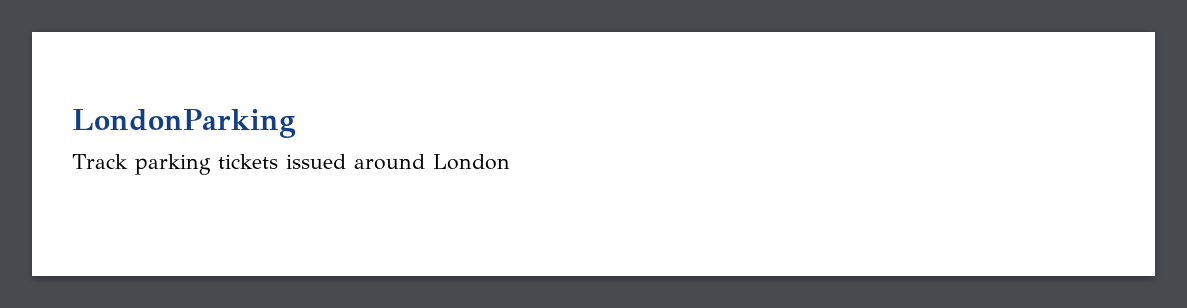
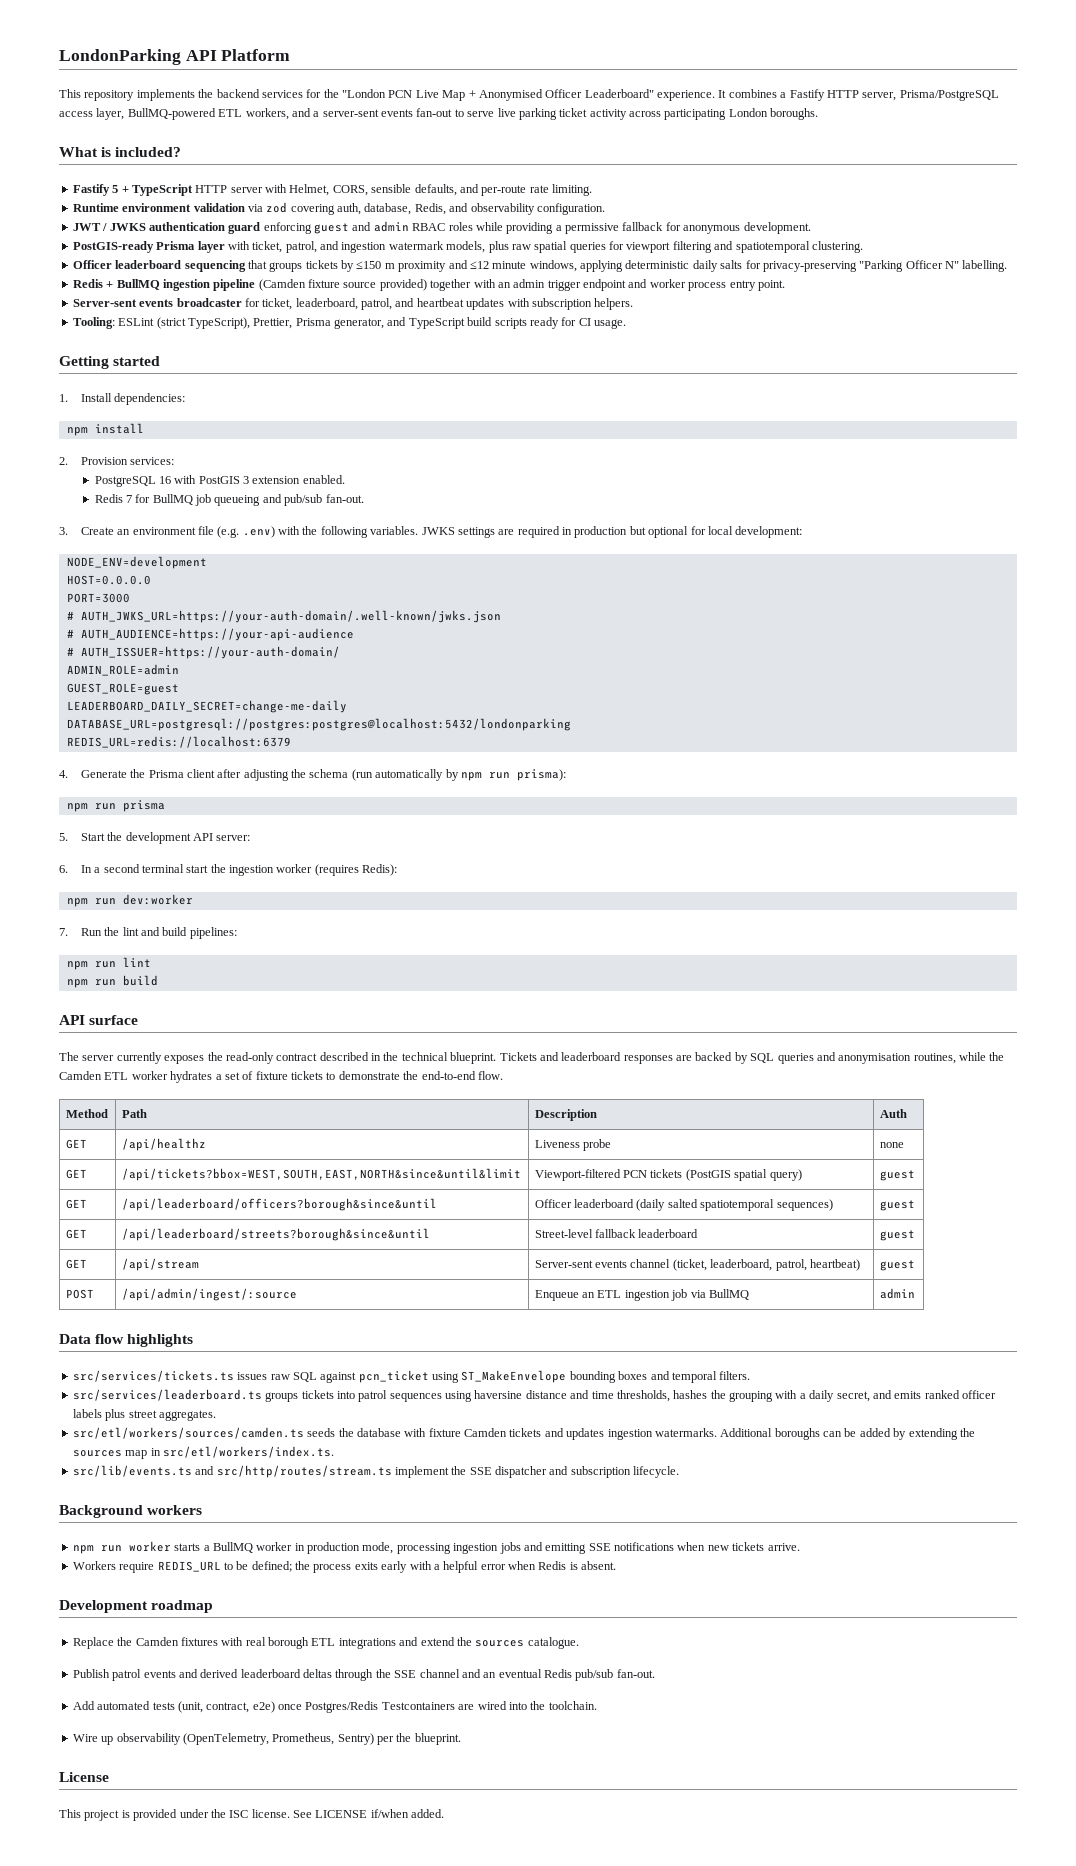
- LondonParking
- Track parking tickets issued around London
+ LondonParking API Platform
+ This repository implements the backend services for the "London PCN Live Map + Anonymised Officer Leaderboard" experience. It combines a Fastify HTTP server, Prisma/PostgreSQL access layer, BullMQ-powered ETL workers, and a server-sent events fan-out to serve live parking ticket activity across participating London boroughs.
+ What is included?
+ Fastify 5 + TypeScript HTTP server with Helmet, CORS, sensible defaults, and per-route rate limiting.
+ Runtime environment validation via zod covering auth, database, Redis, and observability configuration.
+ JWT / JWKS authentication guard enforcing guest and admin RBAC roles while providing a permissive fallback for anonymous development.
+ PostGIS-ready Prisma layer with ticket, patrol, and ingestion watermark models, plus raw spatial queries for viewport filtering and spatiotemporal clustering.
+ Officer leaderboard sequencing that groups tickets by ≤150 m proximity and ≤12 minute windows, applying deterministic daily salts for privacy-preserving "Parking Officer N" labelling.
+ Redis + BullMQ ingestion pipeline (Camden fixture source provided) together with an admin trigger endpoint and worker process entry point.
+ Server-sent events broadcaster for ticket, leaderboard, patrol, and heartbeat updates with subscription helpers.
+ Tooling: ESLint (strict TypeScript), Prettier, Prisma generator, and TypeScript build scripts ready for CI usage.
+ Getting started
+ 1. Install dependencies:
+ npm install
+ 2. Provision services:
+ PostgreSQL 16 with PostGIS 3 extension enabled.
+ Redis 7 for BullMQ job queueing and pub/sub fan-out.
+ 3. Create an environment file (e.g. .env) with the following variables. JWKS settings are required in production but optional for local development:
+ NODE_ENV=development
+ HOST=0.0.0.0
+ PORT=3000
+ # AUTH_JWKS_URL=https://your-auth-domain/.well-known/jwks.json
+ # AUTH_AUDIENCE=https://your-api-audience
+ # AUTH_ISSUER=https://your-auth-domain/
+ ADMIN_ROLE=admin
+ GUEST_ROLE=guest
+ LEADERBOARD_DAILY_SECRET=change-me-daily
+ DATABASE_URL=postgresql://postgres:postgres@localhost:5432/londonparking
+ REDIS_URL=redis://localhost:6379
+ 4. Generate the Prisma client after adjusting the schema (run automatically by npm run prisma):
+ npm run prisma
+ 5. Start the development API server:
+ 6. In a second terminal start the ingestion worker (requires Redis):
+ npm run dev:worker
+ 7. Run the lint and build pipelines:
+ npm run lint
+ npm run build
+ API surface
+ The server currently exposes the read-only contract described in the technical blueprint. Tickets and leaderboard responses are backed by SQL queries and anonymisation routines, while the Camden ETL worker hydrates a set of fixture tickets to demonstrate the end-to-end flow.
+ Method | Path | Description | Auth
+ GET | /api/healthz | Liveness probe | none
+ GET | /api/tickets?bbox=WEST,SOUTH,EAST,NORTH&since&until&limit | Viewport-filtered PCN tickets (PostGIS spatial query) | guest
+ GET | /api/leaderboard/officers?borough&since&until | Officer leaderboard (daily salted spatiotemporal sequences) | guest
+ GET | /api/leaderboard/streets?borough&since&until | Street-level fallback leaderboard | guest
+ GET | /api/stream | Server-sent events channel (ticket, leaderboard, patrol, heartbeat) | guest
+ POST | /api/admin/ingest/:source | Enqueue an ETL ingestion job via BullMQ | admin
+ Data flow highlights
+ src/services/tickets.ts issues raw SQL against pcn_ticket using ST_MakeEnvelope bounding boxes and temporal filters.
+ src/services/leaderboard.ts groups tickets into patrol sequences using haversine distance and time thresholds, hashes the grouping with a daily secret, and emits ranked officer labels plus street aggregates.
+ src/etl/workers/sources/camden.ts seeds the database with fixture Camden tickets and updates ingestion watermarks. Additional boroughs can be added by extending the sources map in src/etl/workers/index.ts.
+ src/lib/events.ts and src/http/routes/stream.ts implement the SSE dispatcher and subscription lifecycle.
+ Background workers
+ npm run worker starts a BullMQ worker in production mode, processing ingestion jobs and emitting SSE notifications when new tickets arrive.
+ Workers require REDIS_URL to be defined; the process exits early with a helpful error when Redis is absent.
+ Development roadmap
+ Replace the Camden fixtures with real borough ETL integrations and extend the sources catalogue.
+ Publish patrol events and derived leaderboard deltas through the SSE channel and an eventual Redis pub/sub fan-out.
+ Add automated tests (unit, contract, e2e) once Postgres/Redis Testcontainers are wired into the toolchain.
+ Wire up observability (OpenTelemetry, Prometheus, Sentry) per the blueprint.
+ License
+ This project is provided under the ISC license. See LICENSE if/when added.

